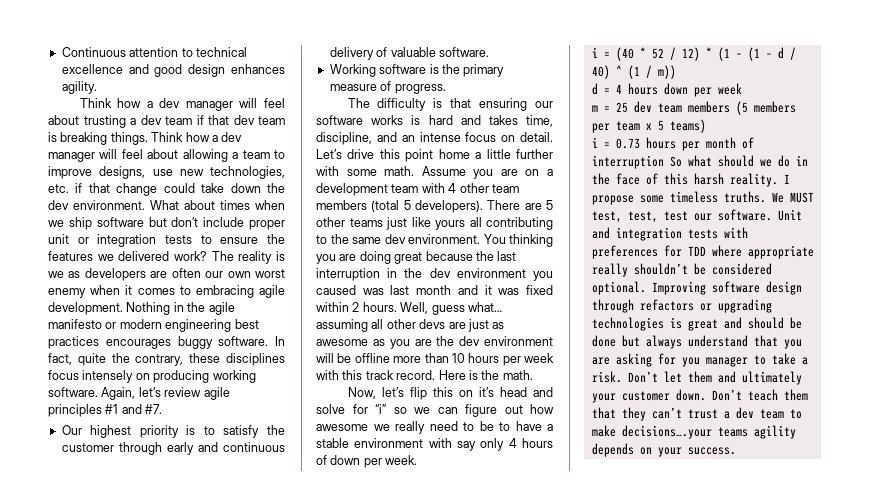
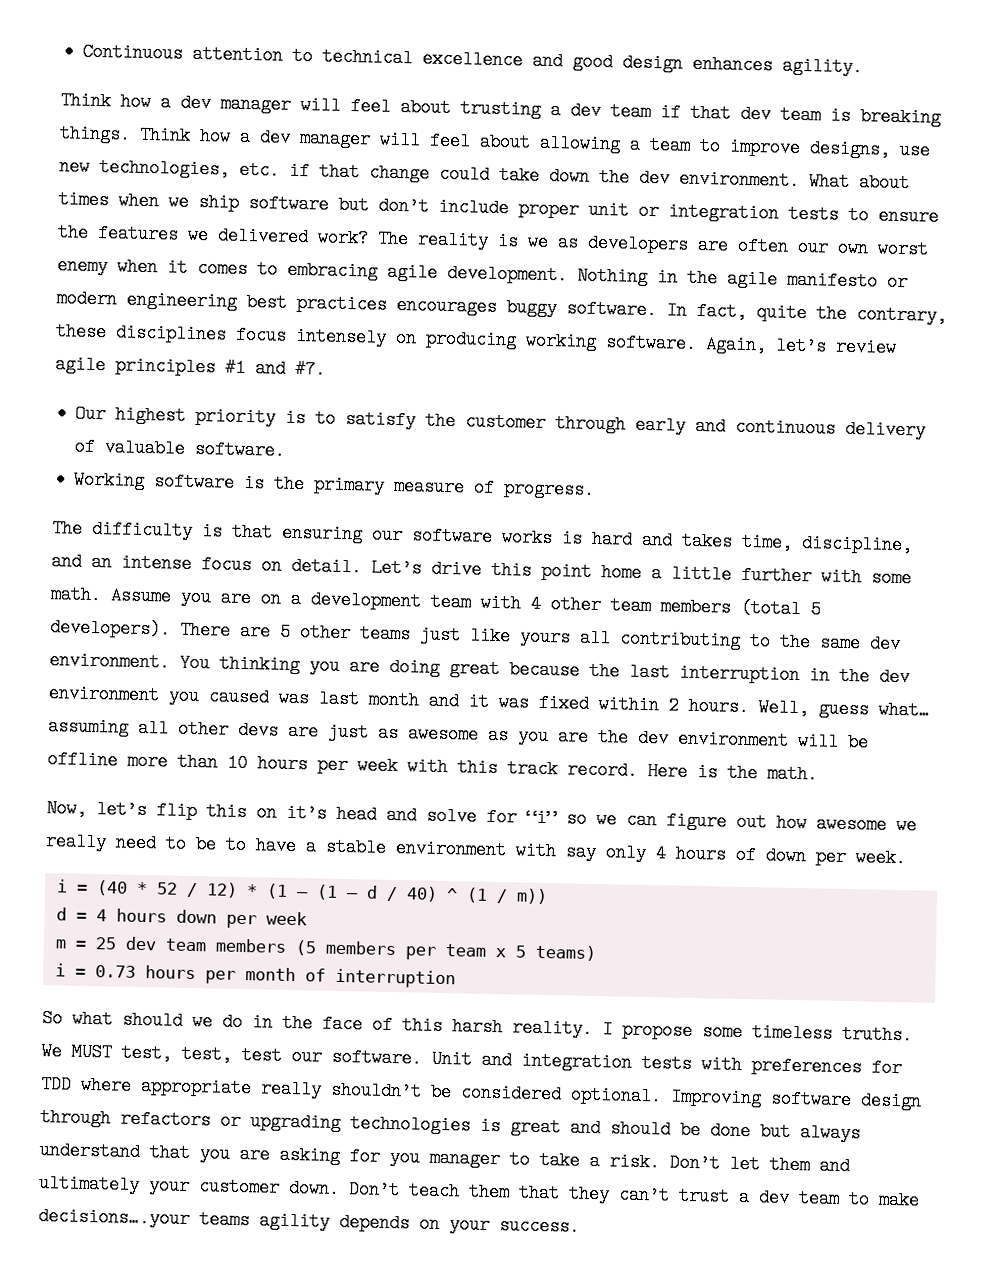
- i = 0.73 hours per month of interruption So what should we do in the face of this harsh reality.
+ i = 0.73 hours per month of interruption
+ So what should we do in the face of this harsh reality.

